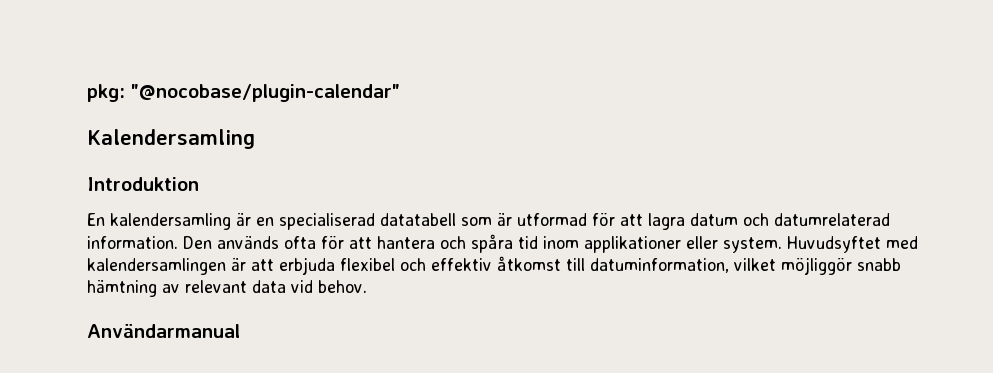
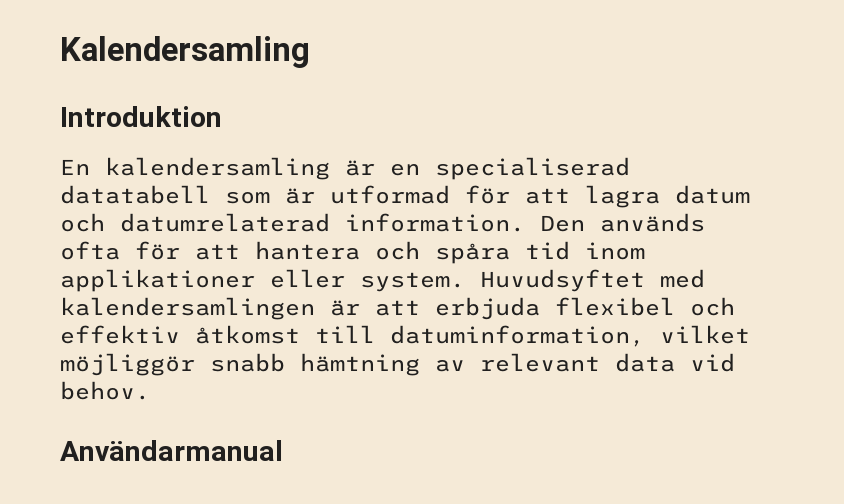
- pkg: "@nocobase/plugin-calendar"

